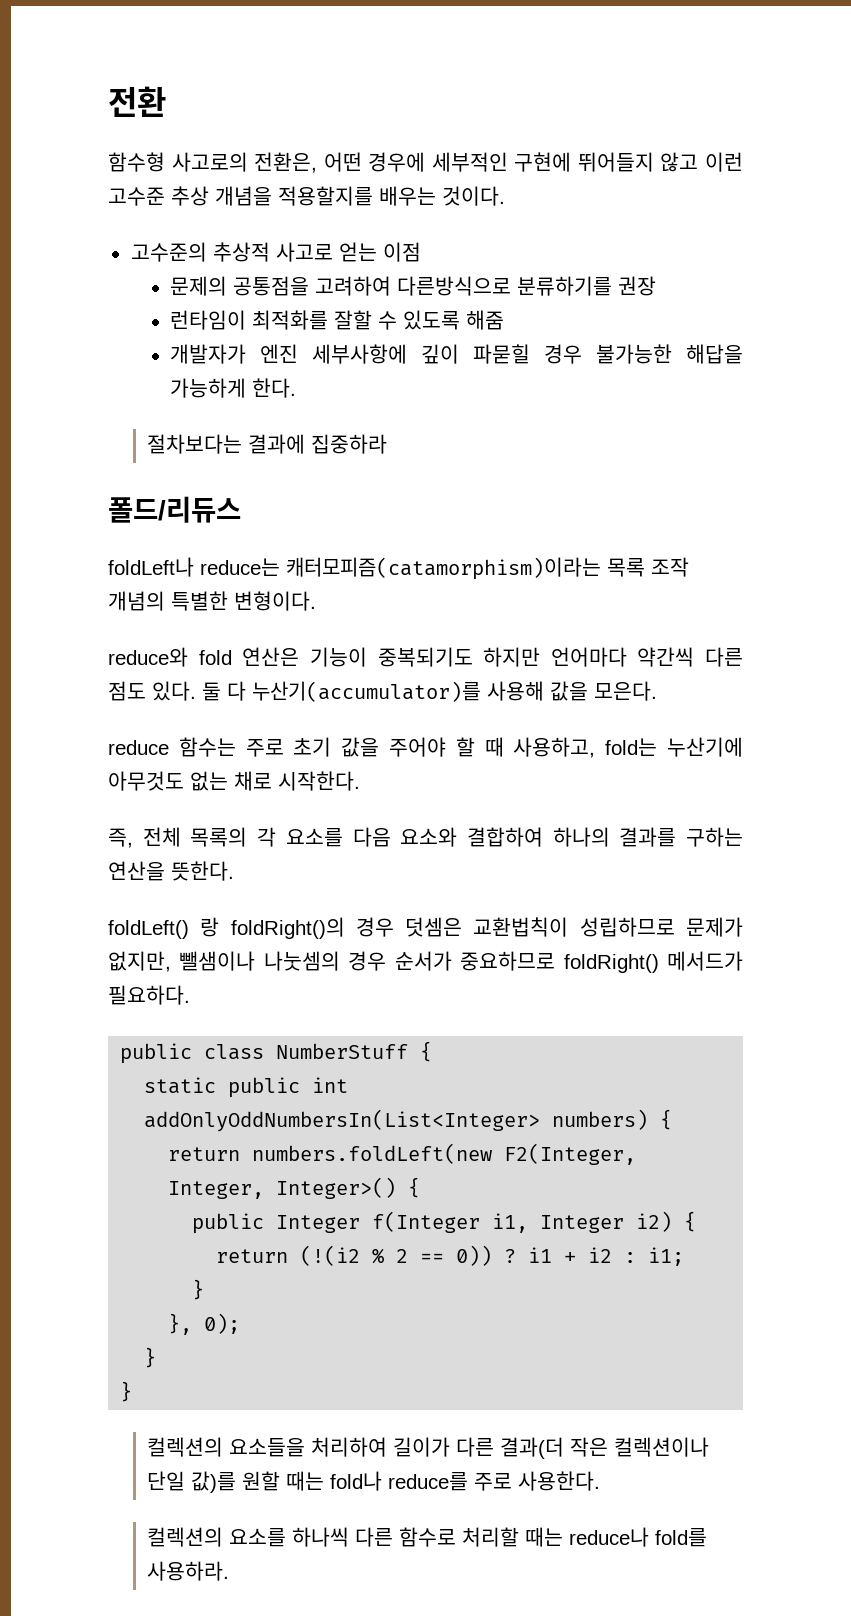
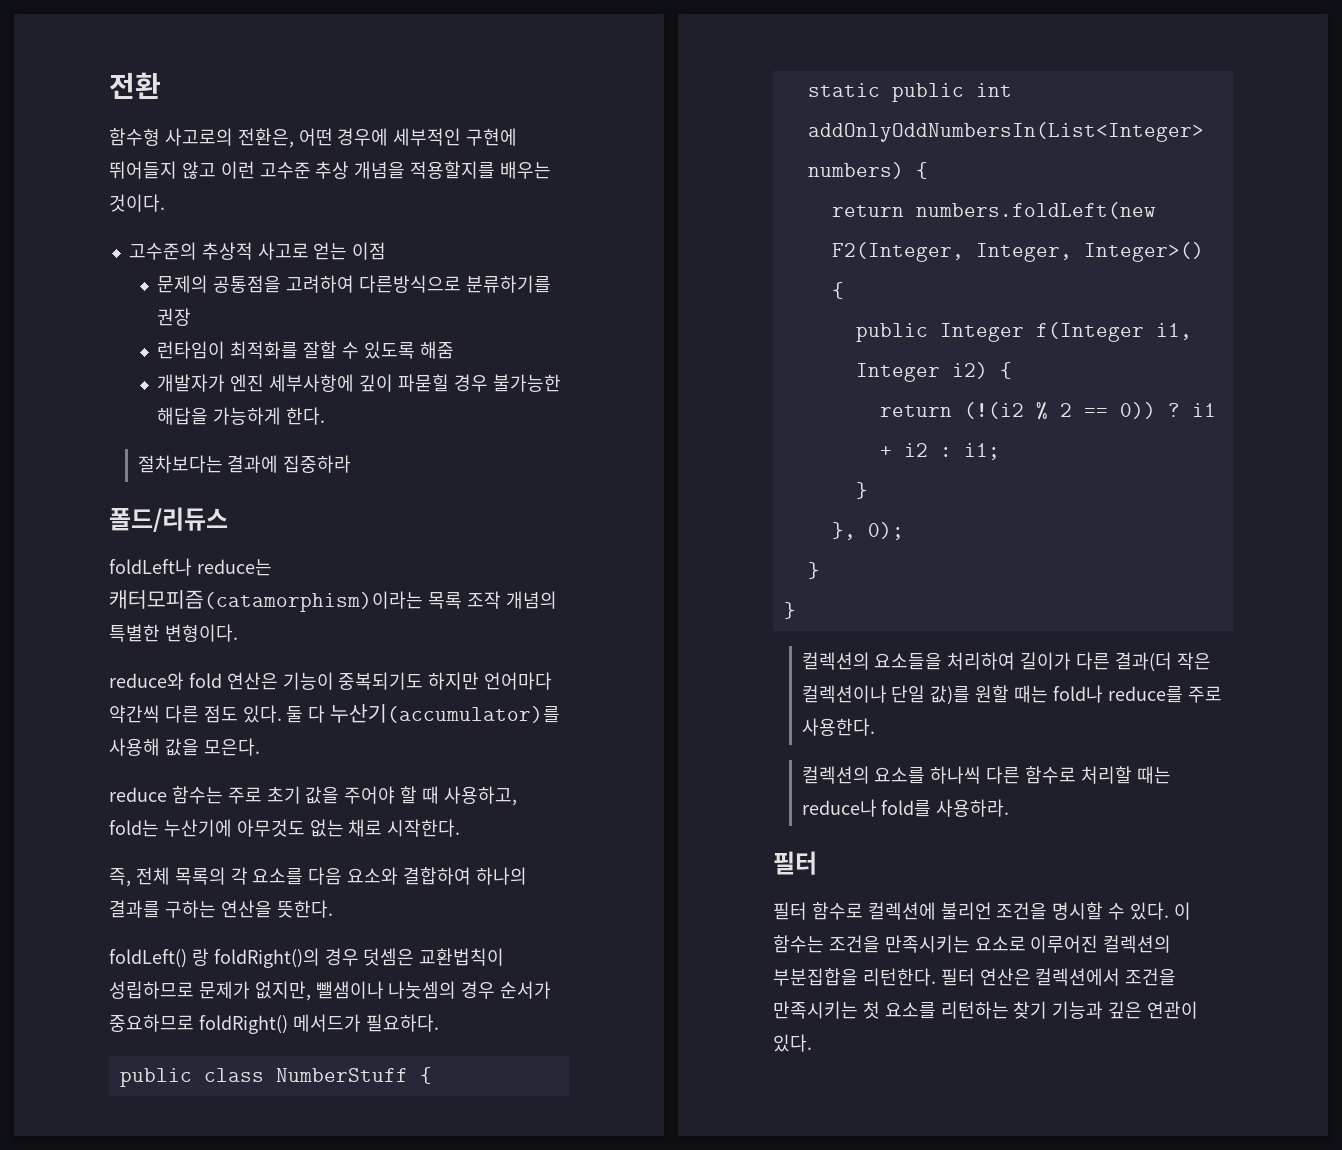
  컬렉션의 요소를 하나씩 다른 함수로 처리할 때는 reduce나 fold를 사용하라.
+ 필터
+ 필터 함수로 컬렉션에 불리언 조건을 명시할 수 있다. 이 함수는 조건을 만족시키는 요소로 이루어진 컬렉션의 부분집합을 리턴한다. 필터 연산은 컬렉션에서 조건을 만족시키는 첫 요소를 리턴하는 찾기 기능과 깊은 연관이 있다.

